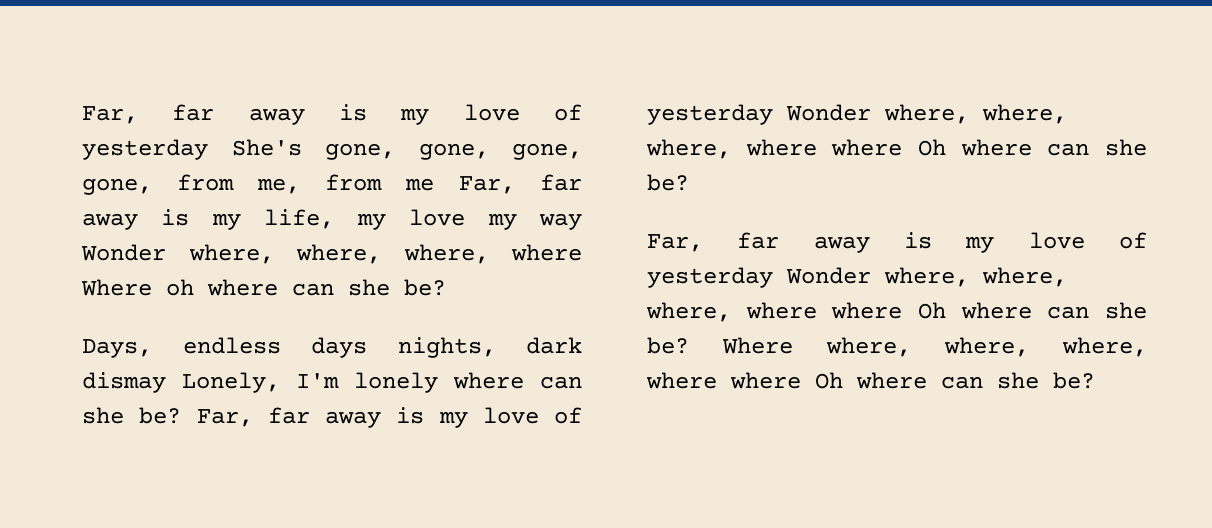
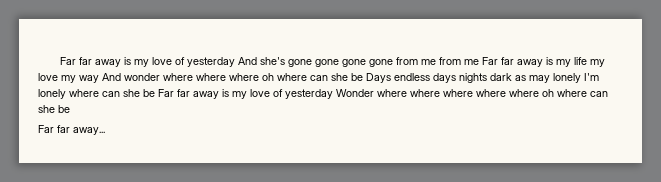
- Far, far away is my love of yesterday She's gone, gone, gone, gone, from me, from me Far, far away is my life, my love my way Wonder where, where, where, where Where oh where can she be?
- Days, endless days nights, dark dismay Lonely, I'm lonely where can she be? Far, far away is my love of yesterday Wonder where, where, where, where where Oh where can she be?
- Far, far away is my love of yesterday Wonder where, where, where, where where Oh where can she be? Where where, where, where, where where Oh where can she be?
+ Far far away is my love of yesterday And she's gone gone gone gone from me from me Far far away is my life my love my way And wonder where where where oh where can she be Days endless days nights dark as may lonely I'm lonely where can she be Far far away is my love of yesterday Wonder where where where where where oh where can she be
+ Far far away...

